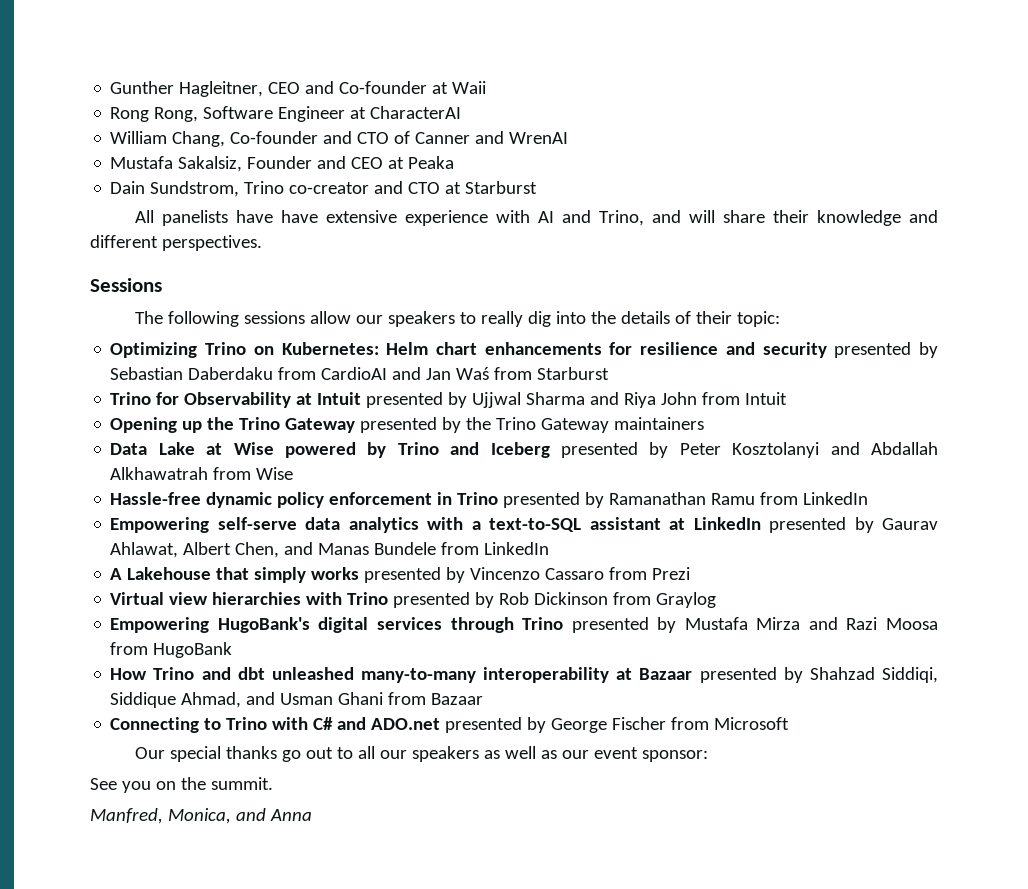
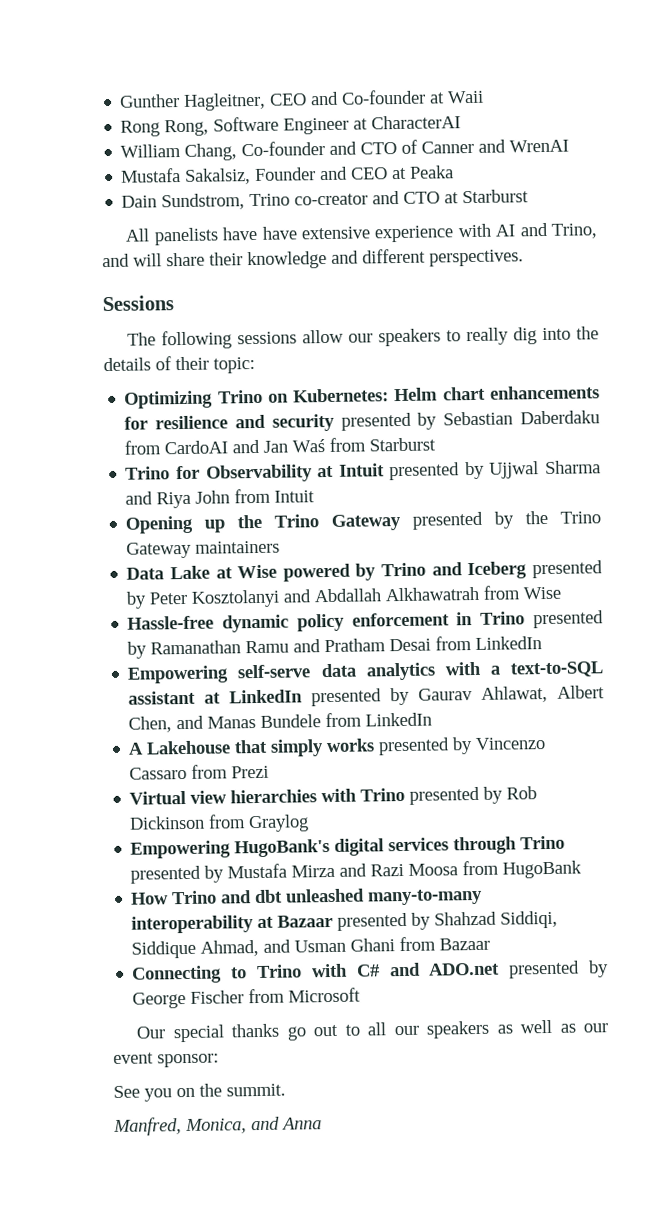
- Optimizing Trino on Kubernetes: Helm chart enhancements for resilience and security presented by Sebastian Daberdaku from CardioAI and Jan Waś from Starburst
+ Optimizing Trino on Kubernetes: Helm chart enhancements for resilience and security presented by Sebastian Daberdaku from CardoAI and Jan Waś from Starburst
- Hassle-free dynamic policy enforcement in Trino presented by Ramanathan Ramu from LinkedIn
+ Hassle-free dynamic policy enforcement in Trino presented by Ramanathan Ramu and Pratham Desai from LinkedIn

